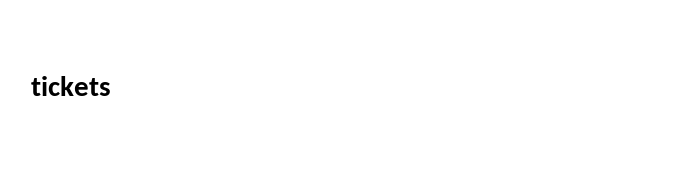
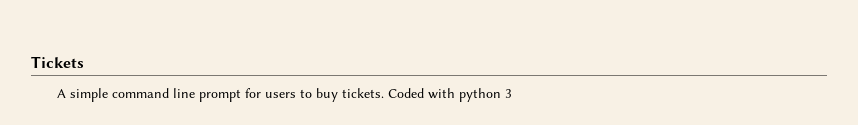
- tickets
+ Tickets
+ A simple command line prompt for users to buy tickets. Coded with python 3

